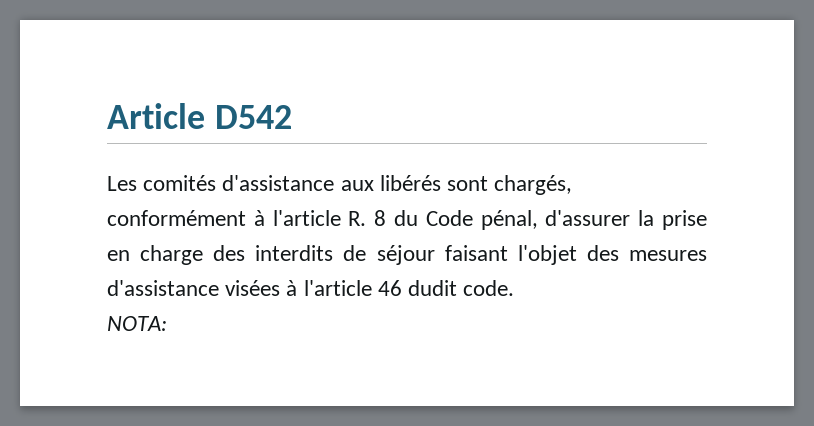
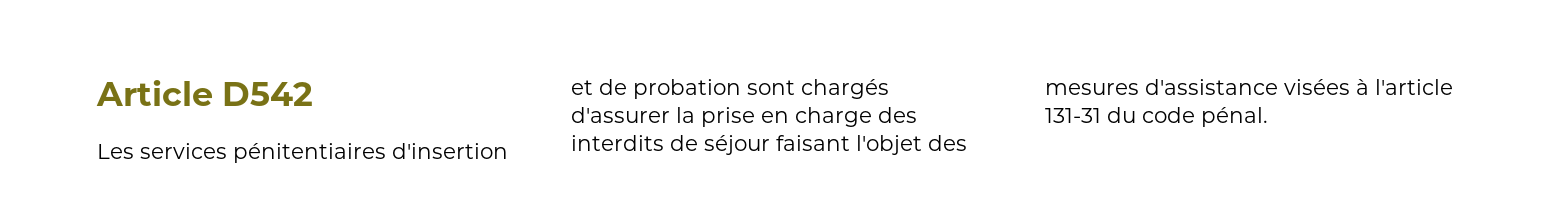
- Les comités d'assistance aux libérés sont chargés, conformément à l'article R. 8 du Code pénal, d'assurer la prise en charge des interdits de séjour faisant l'objet des mesures d'assistance visées à l'article 46 dudit code.
- NOTA:
+ Les services pénitentiaires d'insertion et de probation sont chargés d'assurer la prise en charge des interdits de séjour faisant l'objet des mesures d'assistance visées à l'article 131-31 du code pénal.

